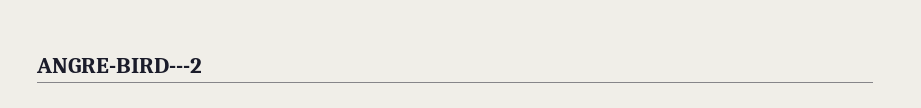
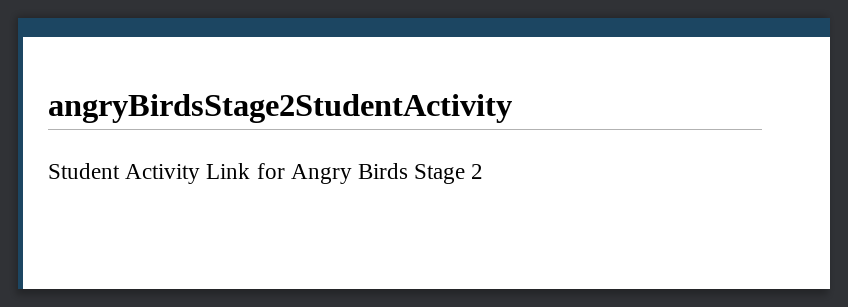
- ANGRE-BIRD---2
+ angryBirdsStage2StudentActivity
+ Student Activity Link for Angry Birds Stage 2

